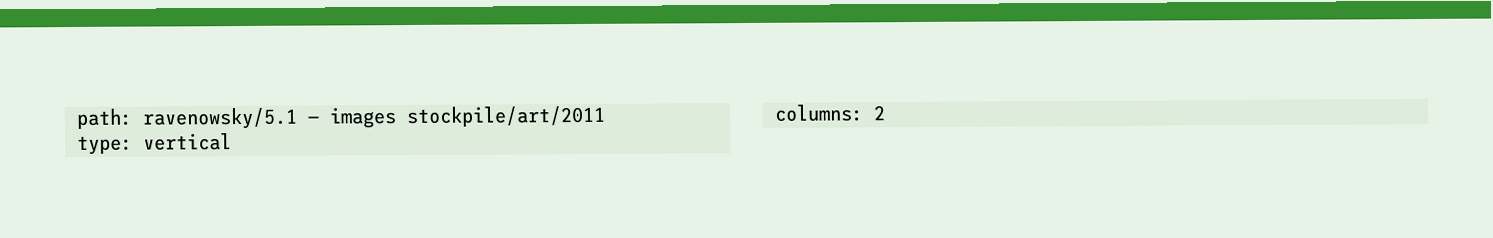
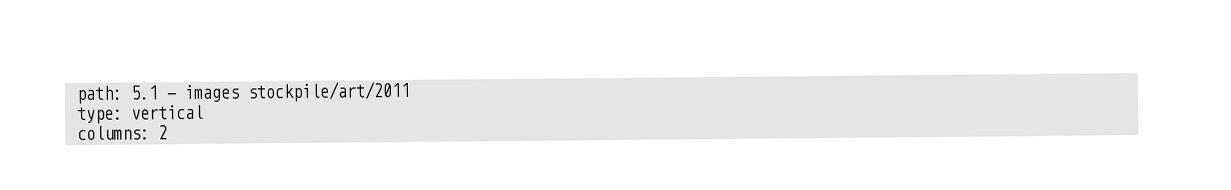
- path: ravenowsky/5.1 — images stockpile/art/2011
+ path: 5.1 — images stockpile/art/2011

